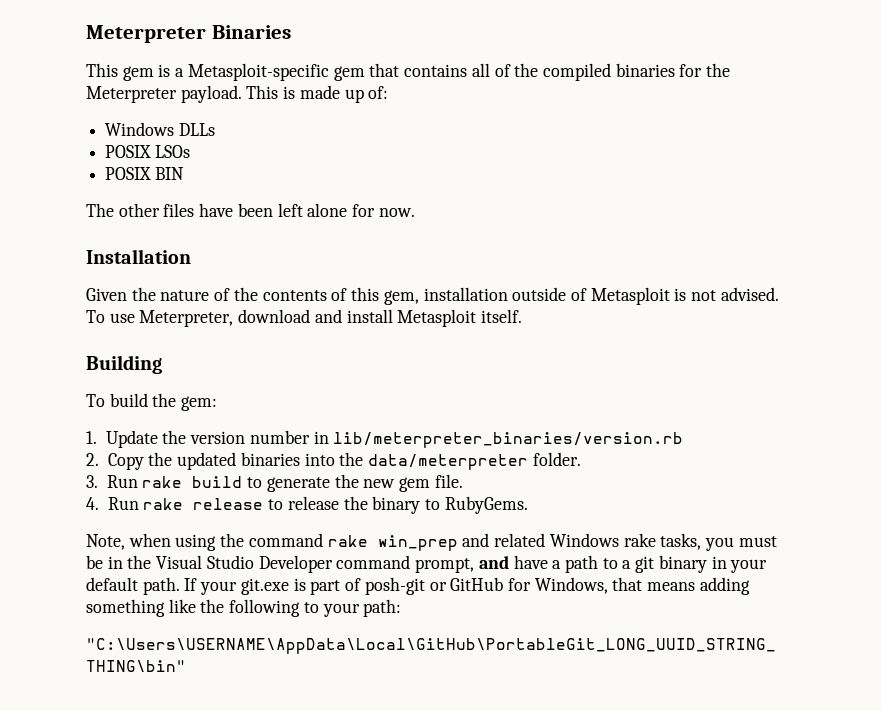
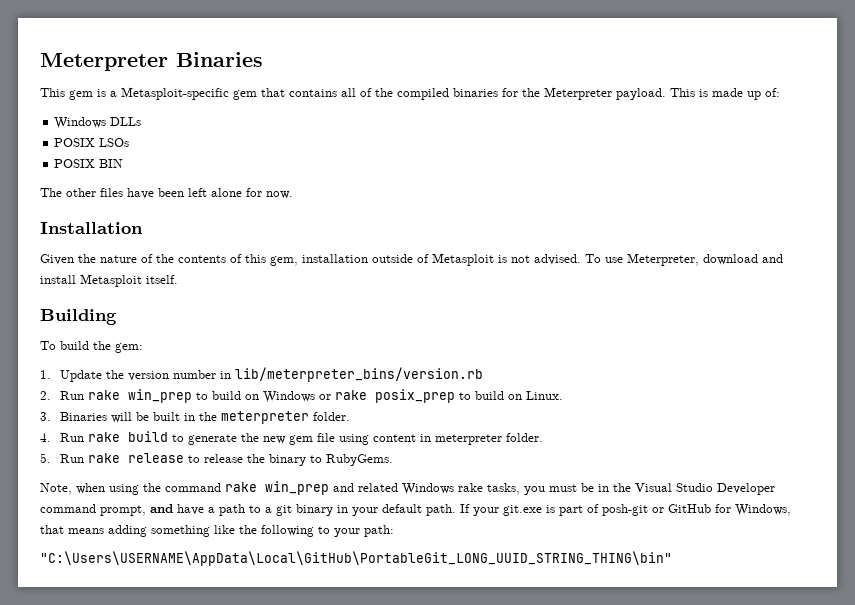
- 1. Update the version number in lib/meterpreter_binaries/version.rb
+ 1. Update the version number in lib/meterpreter_bins/version.rb
- 2. Copy the updated binaries into the data/meterpreter folder.
- 3. Run rake build to generate the new gem file.
- 4. Run rake release to release the binary to RubyGems.
+ 2. Run rake win_prep to build on Windows or rake posix_prep to build on Linux.
+ 3. Binaries will be built in the meterpreter folder.
+ 4. Run rake build to generate the new gem file using content in meterpreter folder.
+ 5. Run rake release to release the binary to RubyGems.

